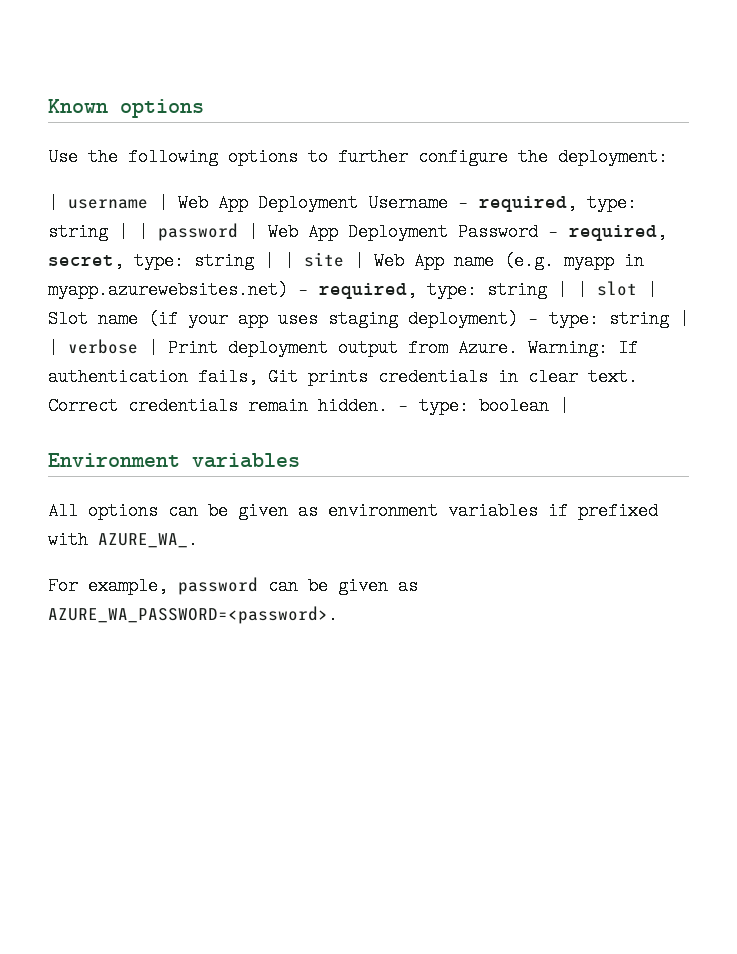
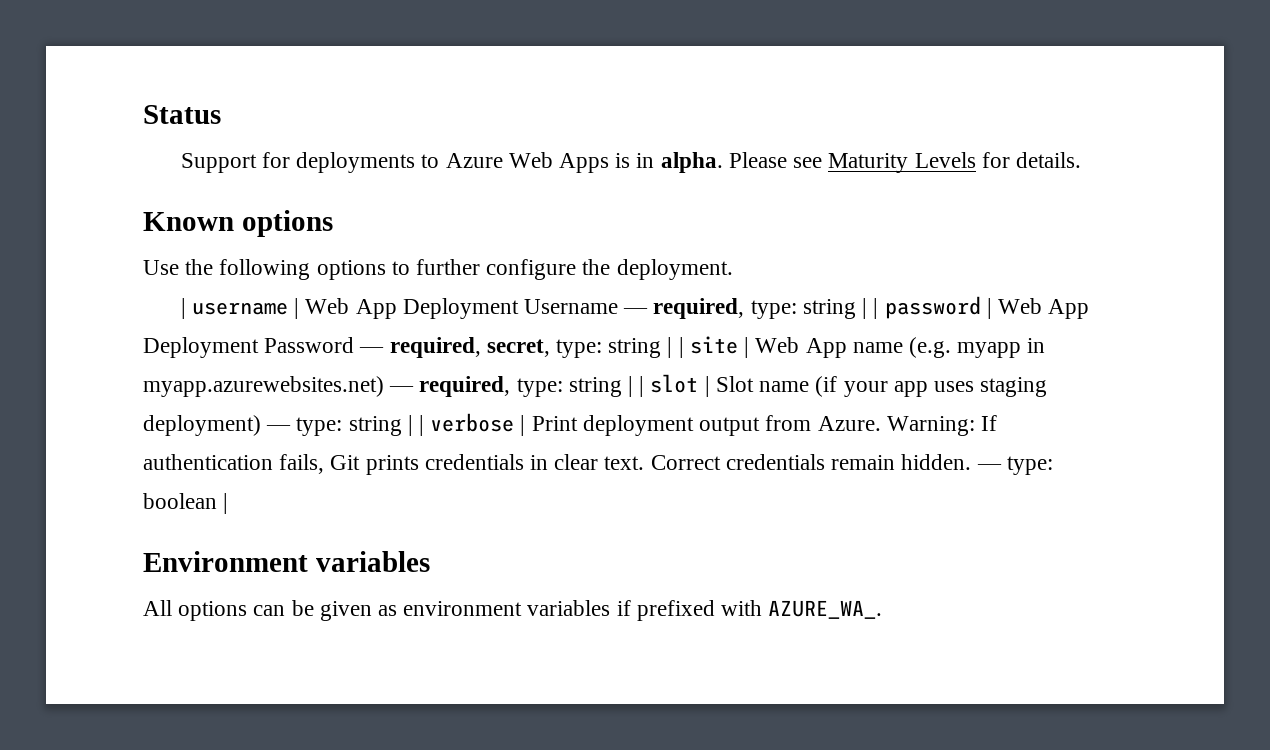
+ Status
+ Support for deployments to Azure Web Apps is in alpha. Please see Maturity Levels for details.
- Use the following options to further configure the deployment:
+ Use the following options to further configure the deployment.
- For example, password can be given as AZURE_WA_PASSWORD=<password>.

